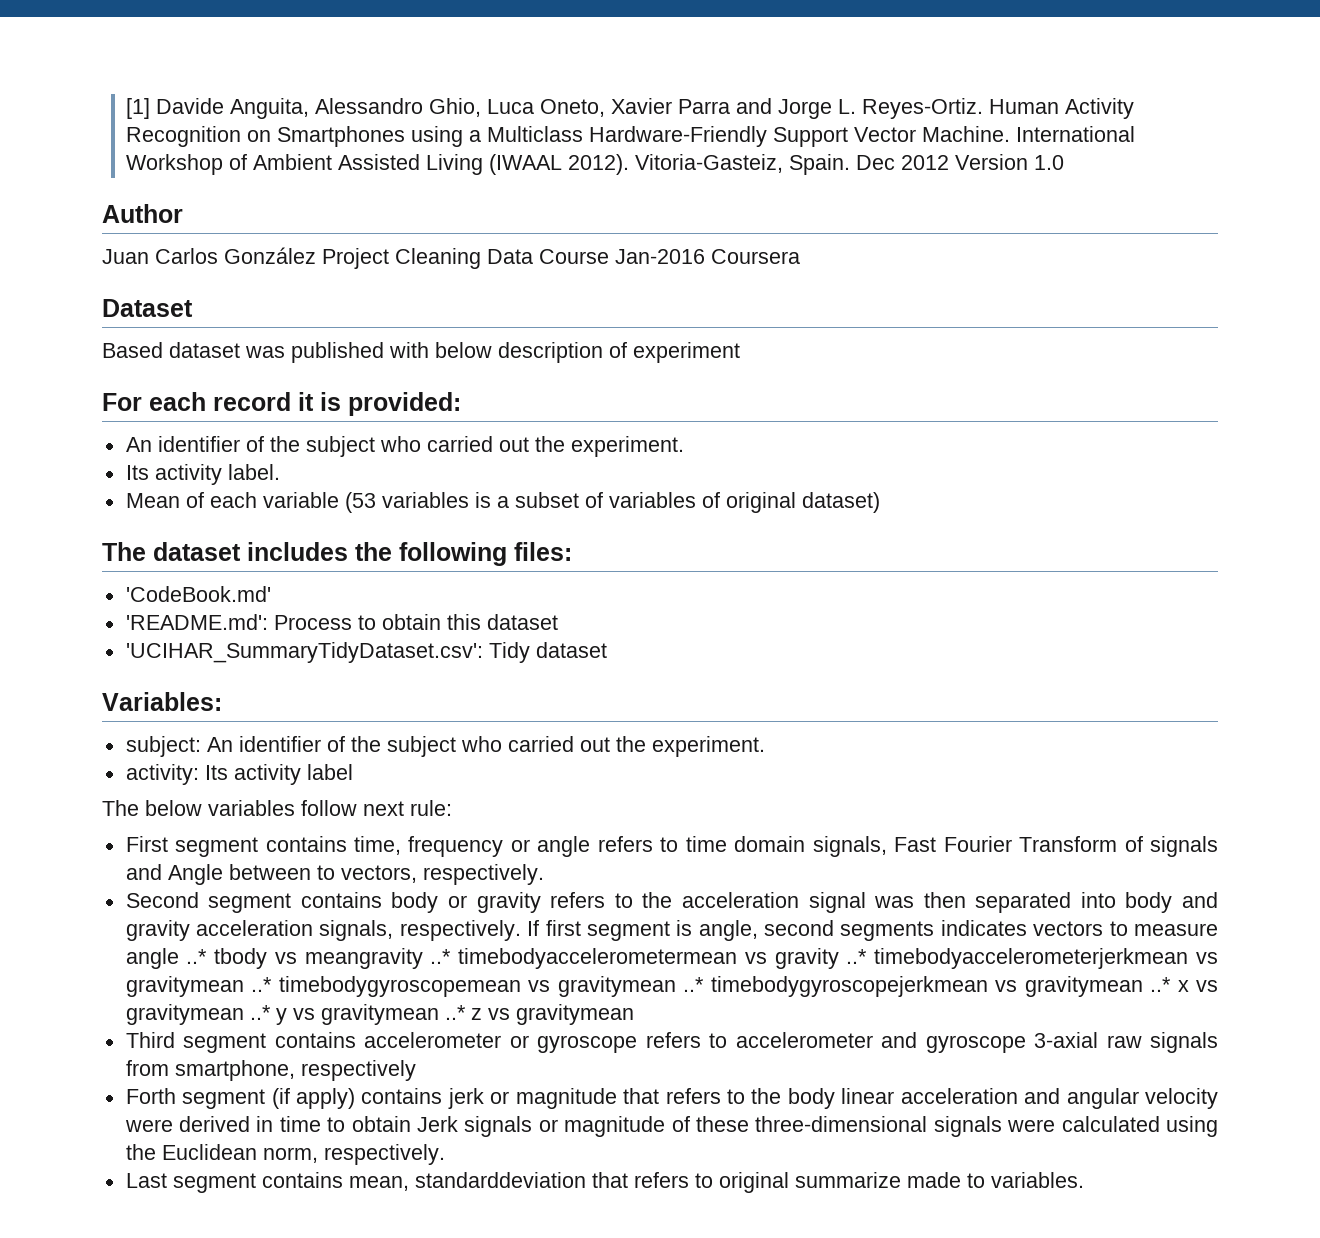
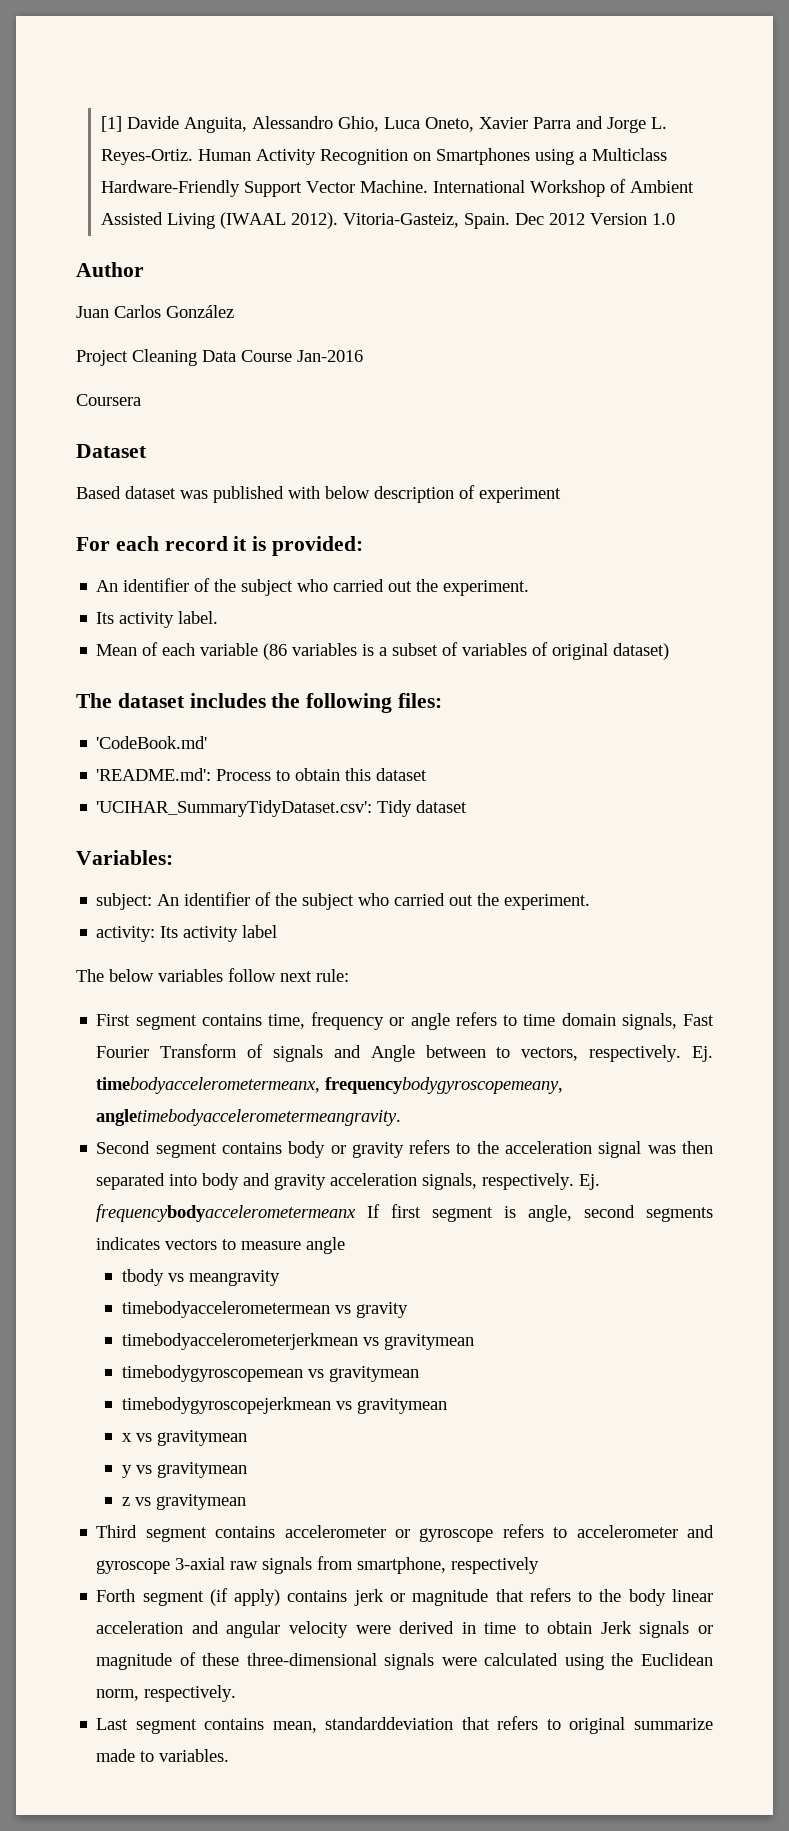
- Juan Carlos González Project Cleaning Data Course Jan-2016 Coursera
+ Juan Carlos González
+ Project Cleaning Data Course Jan-2016
+ Coursera
- Mean of each variable (53 variables is a subset of variables of original dataset)
+ Mean of each variable (86 variables is a subset of variables of original dataset)
+ Ej. timebodyaccelerometermeanx, frequencybodygyroscopemeany, angletimebodyaccelerometermeangravity.
- If first segment is angle, second segments indicates vectors to measure angle ..* tbody vs meangravity ..* timebodyaccelerometermean vs gravity ..* timebodyaccelerometerjerkmean vs gravitymean ..* timebodygyroscopemean vs gravitymean ..* timebodygyroscopejerkmean vs gravitymean ..* x vs gravitymean ..* y vs gravitymean ..* z vs gravitymean
+ Ej. frequencybodyaccelerometermeanx If first segment is angle, second segments indicates vectors to measure angle
+ tbody vs meangravity
+ timebodyaccelerometermean vs gravity
+ timebodyaccelerometerjerkmean vs gravitymean
+ timebodygyroscopemean vs gravitymean
+ timebodygyroscopejerkmean vs gravitymean
+ x vs gravitymean
+ y vs gravitymean
+ z vs gravitymean

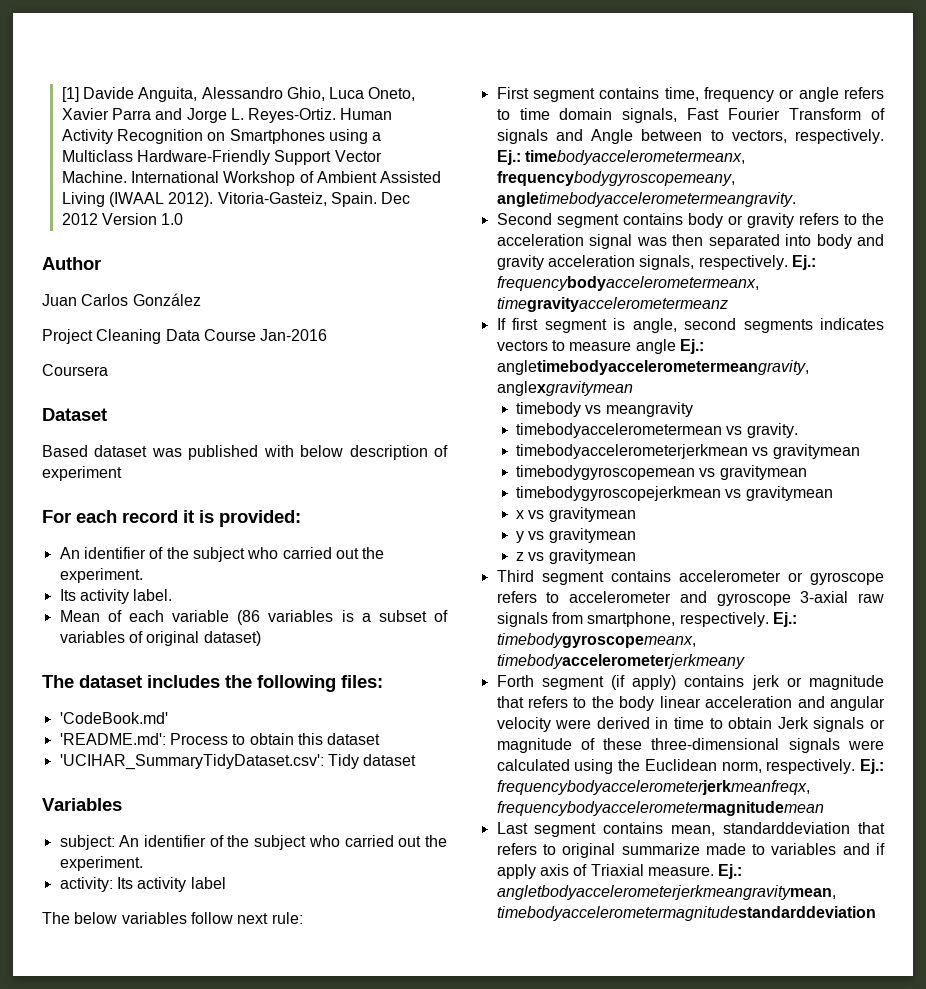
- Variables:
+ Variables
- Ej. timebodyaccelerometermeanx, frequencybodygyroscopemeany, angletimebodyaccelerometermeangravity.
+ Ej.: timebodyaccelerometermeanx, frequencybodygyroscopemeany, angletimebodyaccelerometermeangravity.
- Ej. frequencybodyaccelerometermeanx If first segment is angle, second segments indicates vectors to measure angle
- tbody vs meangravity
+ Ej.: frequencybodyaccelerometermeanx, timegravityaccelerometermeanz
+ If first segment is angle, second segments indicates vectors to measure angle Ej.: angletimebodyaccelerometermeangravity, anglexgravitymean
+ timebody vs meangravity
- timebodyaccelerometermean vs gravity
+ timebodyaccelerometermean vs gravity.
- Third segment contains accelerometer or gyroscope refers to accelerometer and gyroscope 3-axial raw signals from smartphone, respectively
+ Third segment contains accelerometer or gyroscope refers to accelerometer and gyroscope 3-axial raw signals from smartphone, respectively. Ej.: timebodygyroscopemeanx, timebodyaccelerometerjerkmeany
+ Ej.: frequencybodyaccelerometerjerkmeanfreqx, frequencybodyaccelerometermagnitudemean
- Last segment contains mean, standarddeviation that refers to original summarize made to variables.
+ Last segment contains mean, standarddeviation that refers to original summarize made to variables and if apply axis of Triaxial measure. Ej.: angletbodyaccelerometerjerkmeangravitymean, timebodyaccelerometermagnitudestandarddeviation

